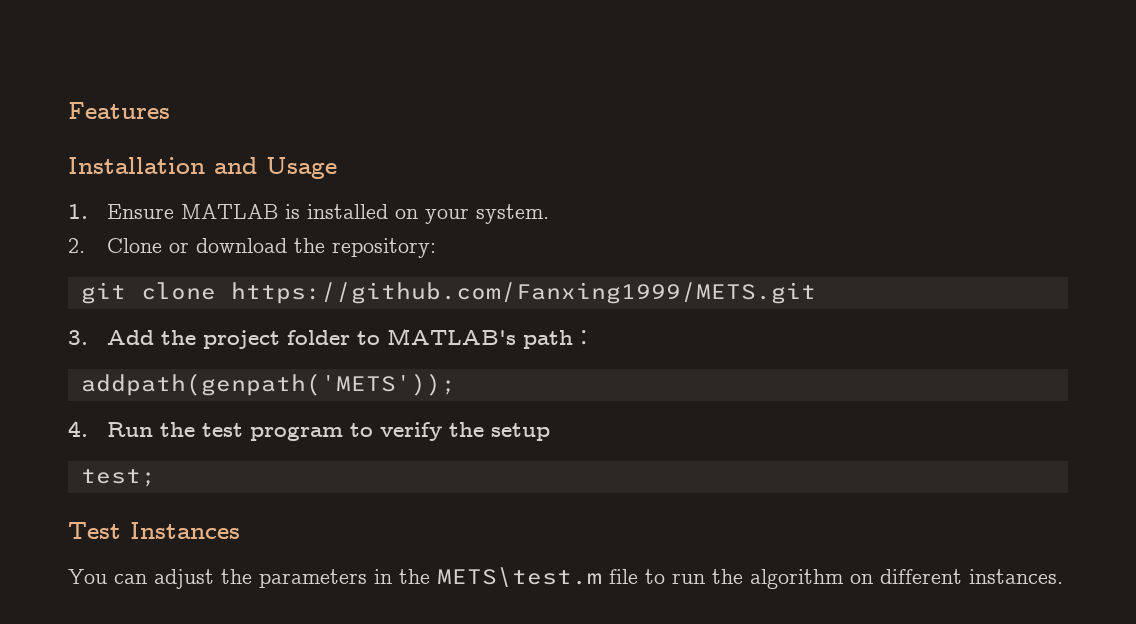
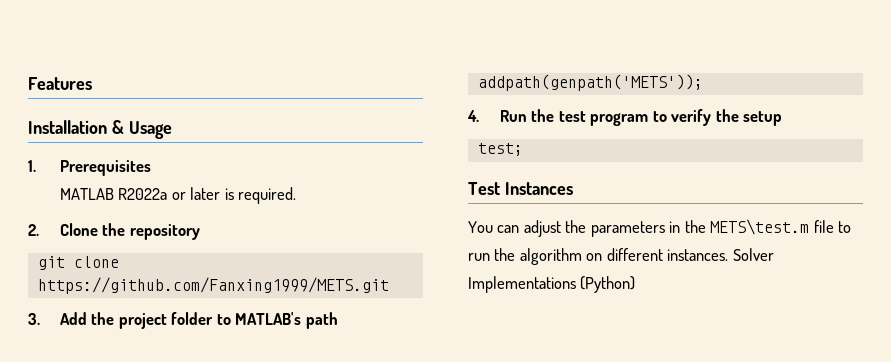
- Installation and Usage
+ Installation & Usage
- 1. Ensure MATLAB is installed on your system.
- 2. Clone or download the repository:
+ 1. Prerequisites
+ MATLAB R2022a or later is required.
+ 2. Clone the repository
- 3. Add the project folder to MATLAB's path：
+ 3. Add the project folder to MATLAB's path
+ Solver Implementations (Python)

